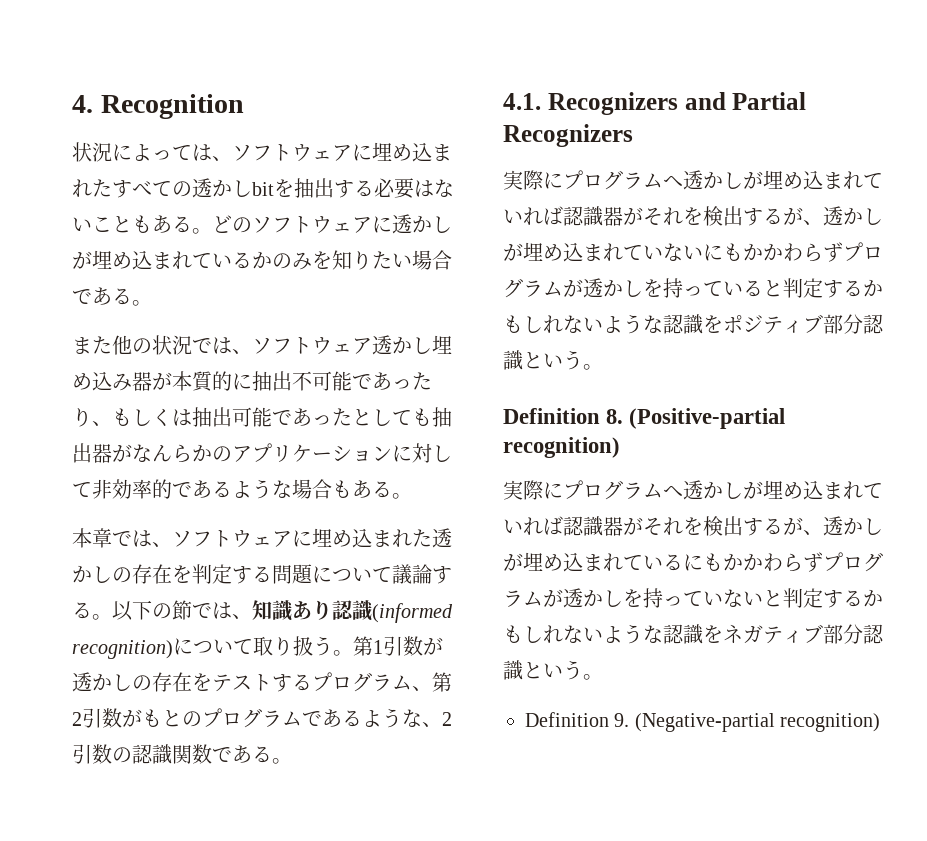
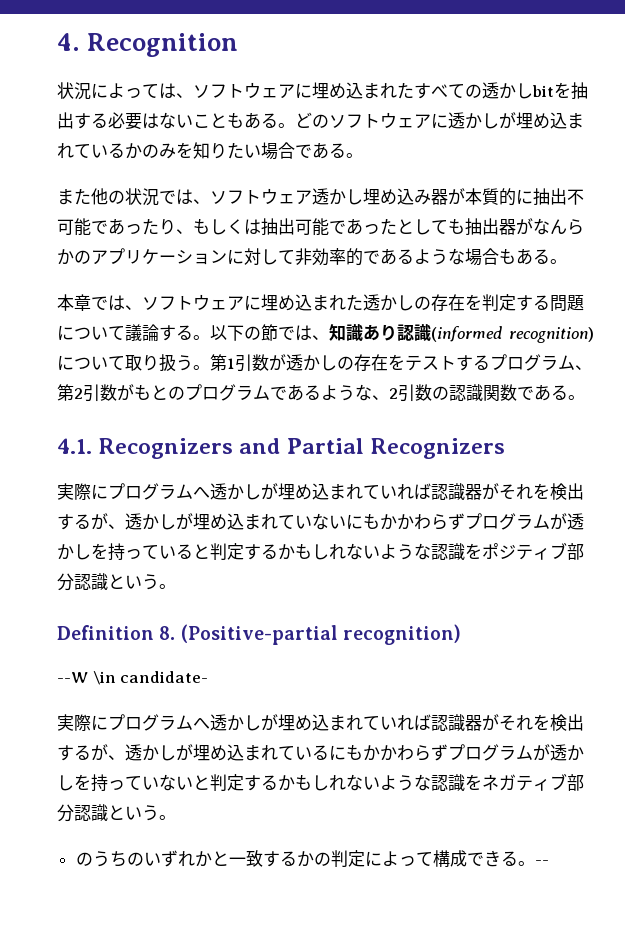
+ --W \in candidate-
- Definition 9. (Negative-partial recognition)
+ のうちのいずれかと一致するかの判定によって構成できる。--

